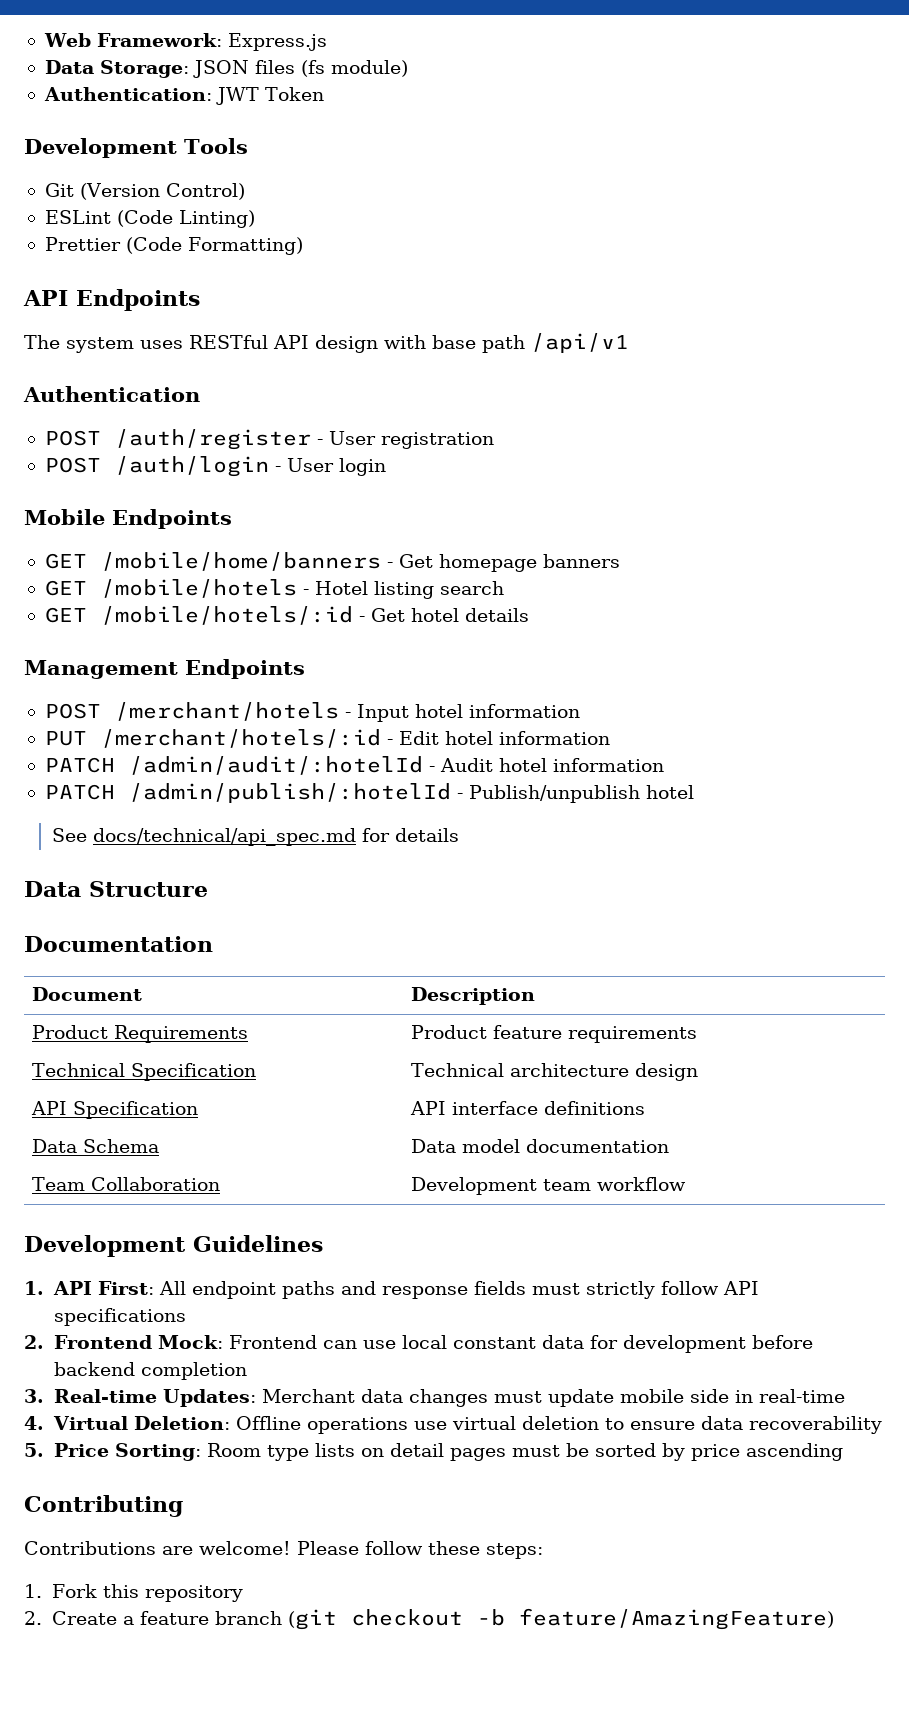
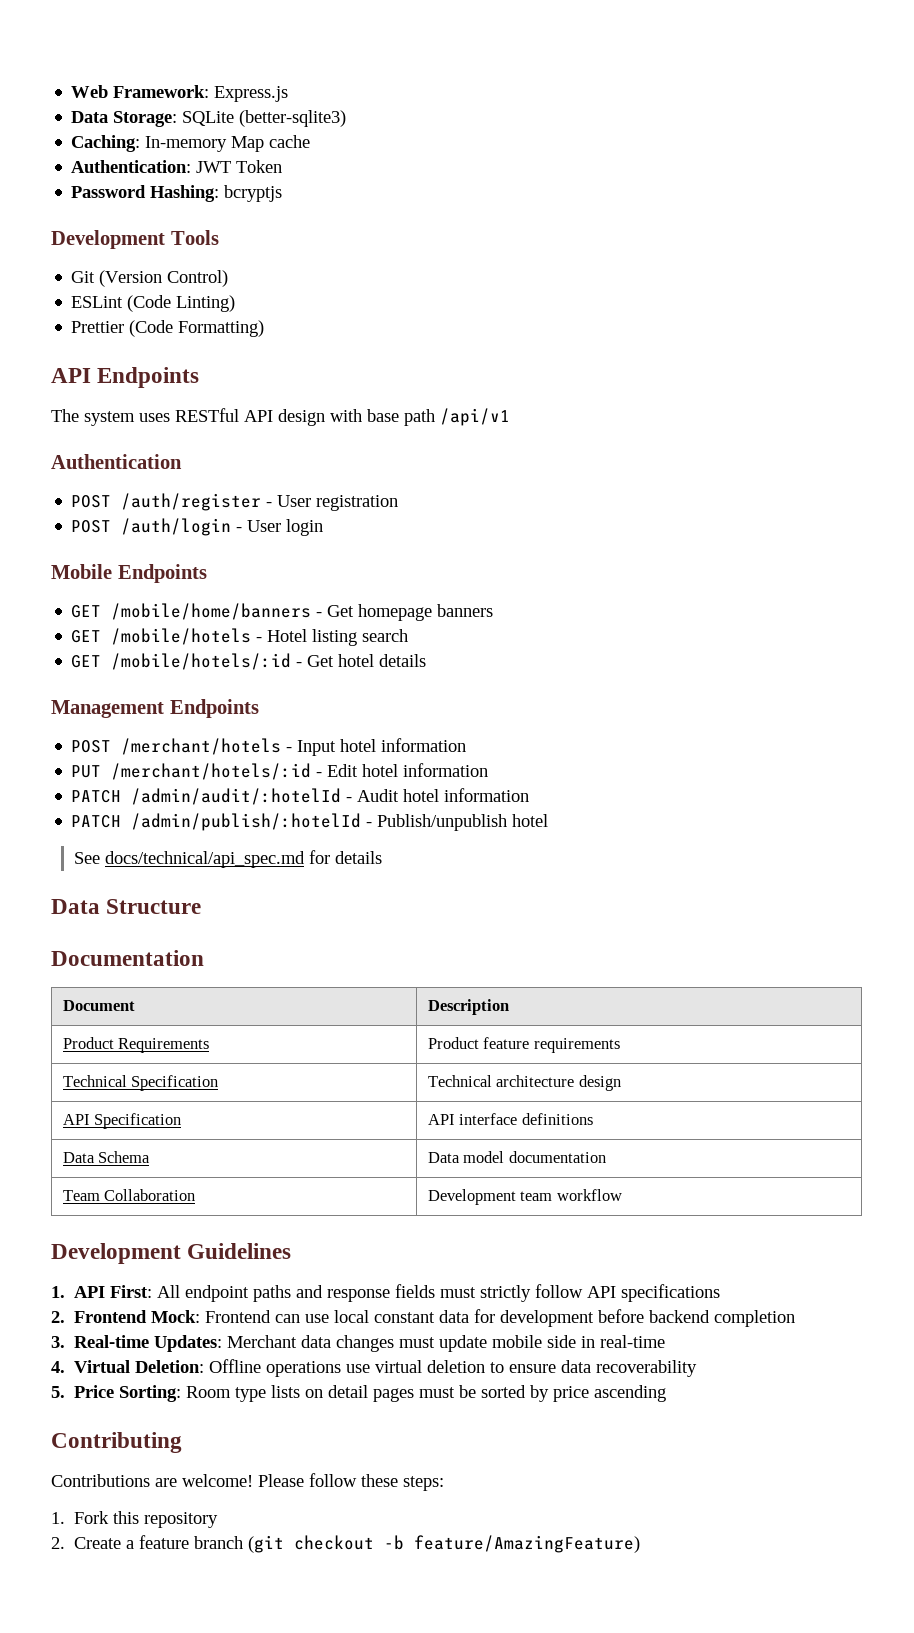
- Data Storage: JSON files (fs module)
+ Data Storage: SQLite (better-sqlite3)
+ Caching: In-memory Map cache
+ Password Hashing: bcryptjs

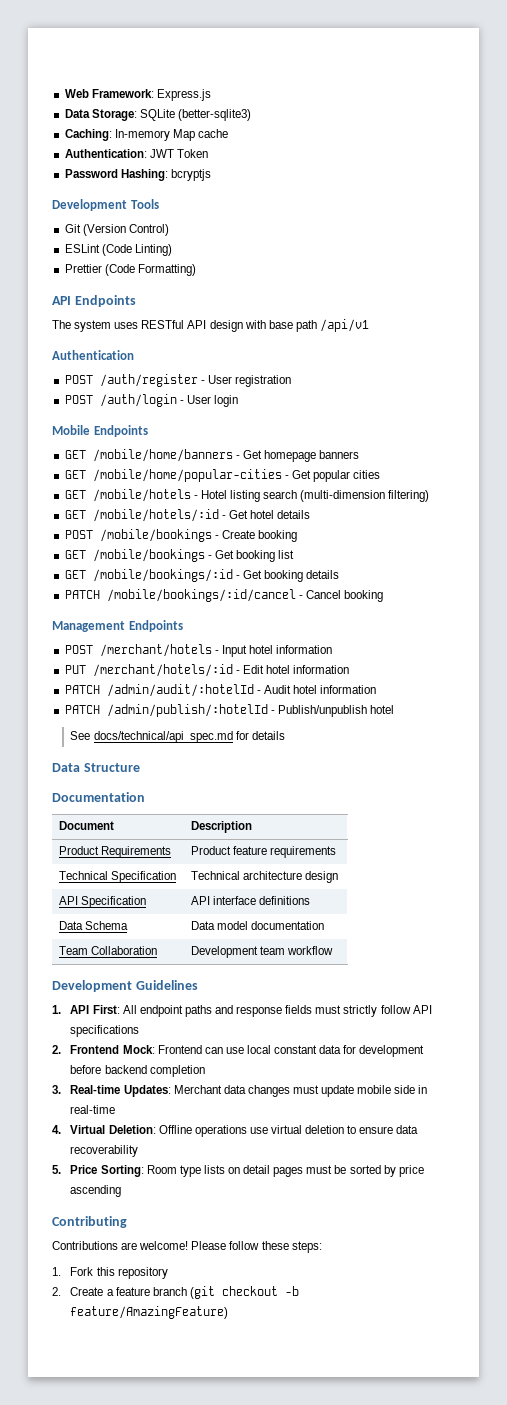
+ GET /mobile/home/popular-cities - Get popular cities
- GET /mobile/hotels - Hotel listing search
+ GET /mobile/hotels - Hotel listing search (multi-dimension filtering)
+ POST /mobile/bookings - Create booking
+ GET /mobile/bookings - Get booking list
+ GET /mobile/bookings/:id - Get booking details
+ PATCH /mobile/bookings/:id/cancel - Cancel booking

